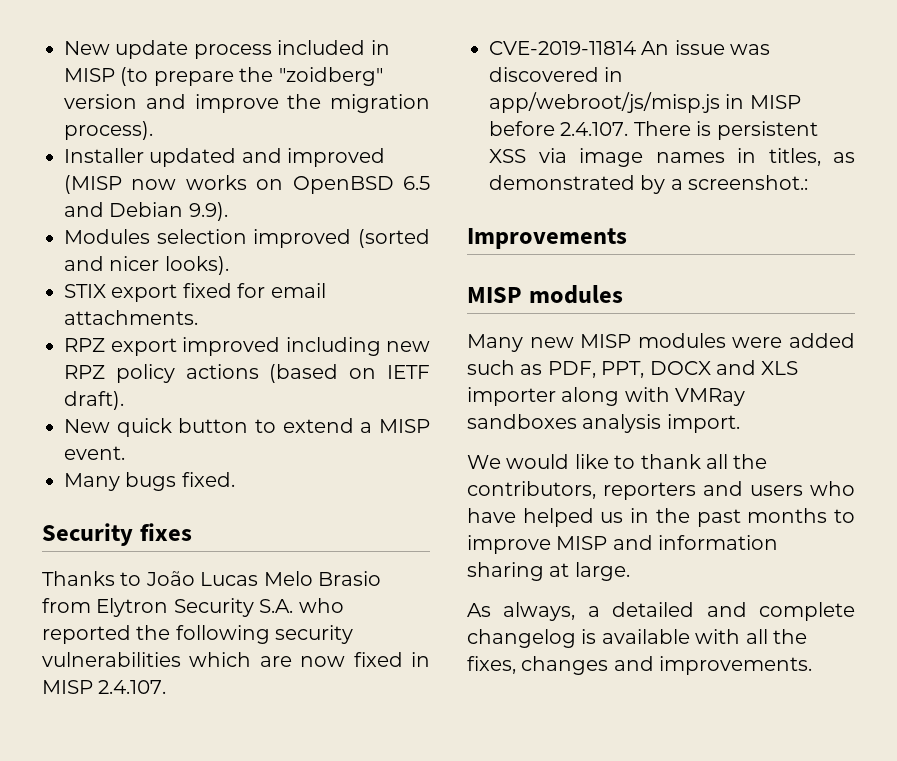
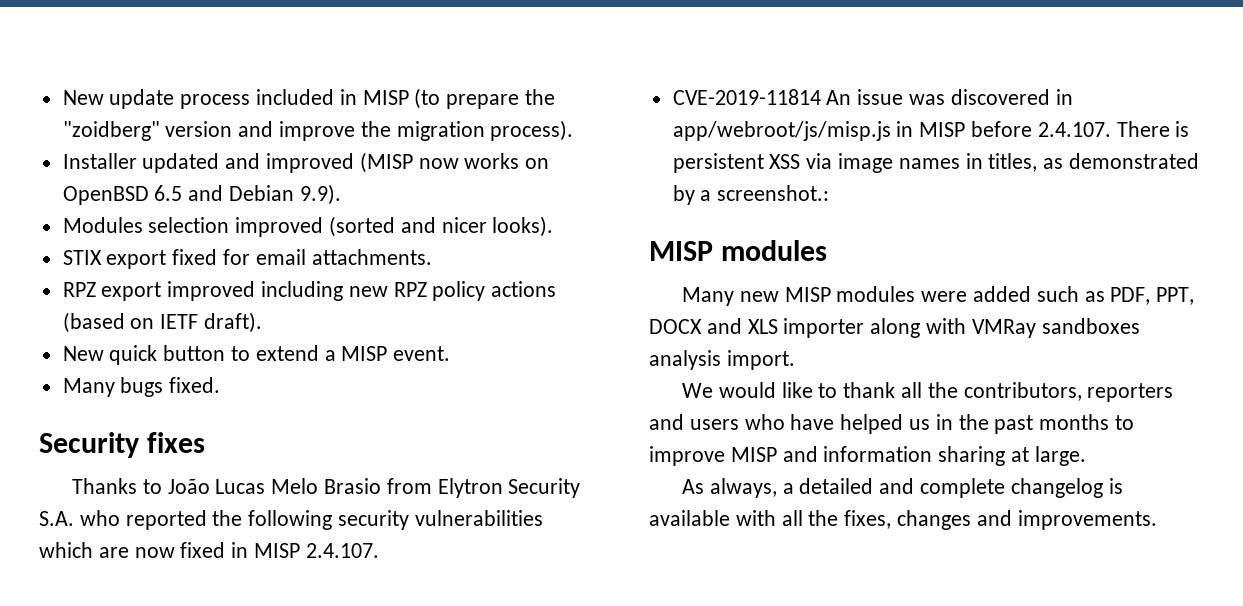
- Improvements

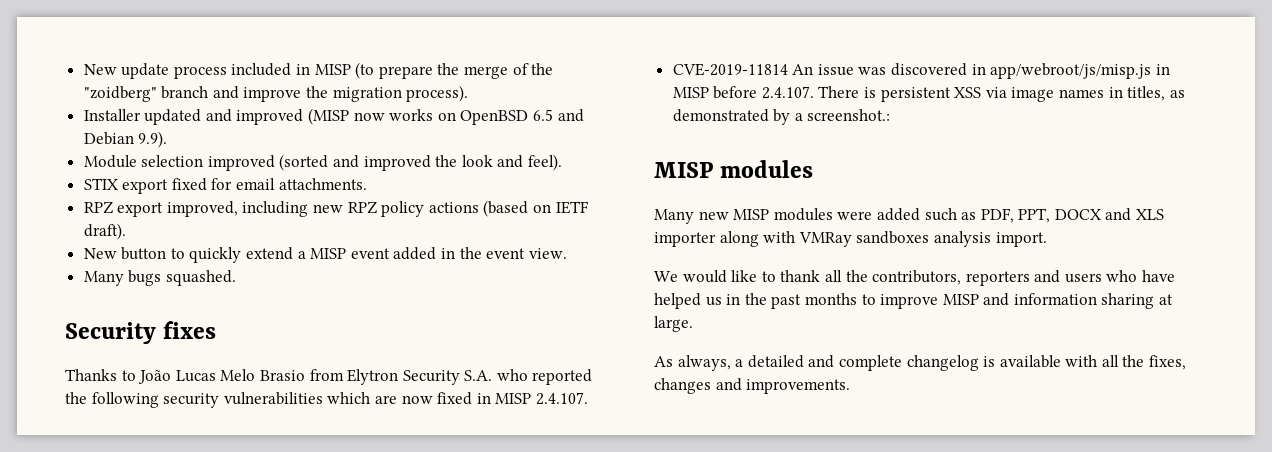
- New update process included in MISP (to prepare the "zoidberg" version and improve the migration process).
+ New update process included in MISP (to prepare the merge of the "zoidberg" branch and improve the migration process).
- Modules selection improved (sorted and nicer looks).
+ Module selection improved (sorted and improved the look and feel).
- RPZ export improved including new RPZ policy actions (based on IETF draft).
+ RPZ export improved, including new RPZ policy actions (based on IETF draft).
- New quick button to extend a MISP event.
+ New button to quickly extend a MISP event added in the event view.
- Many bugs fixed.
+ Many bugs squashed.

